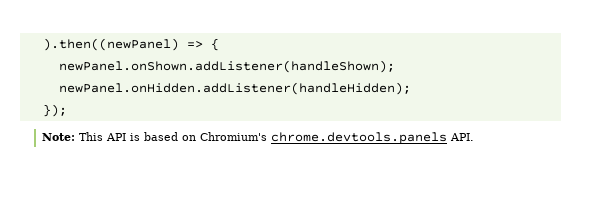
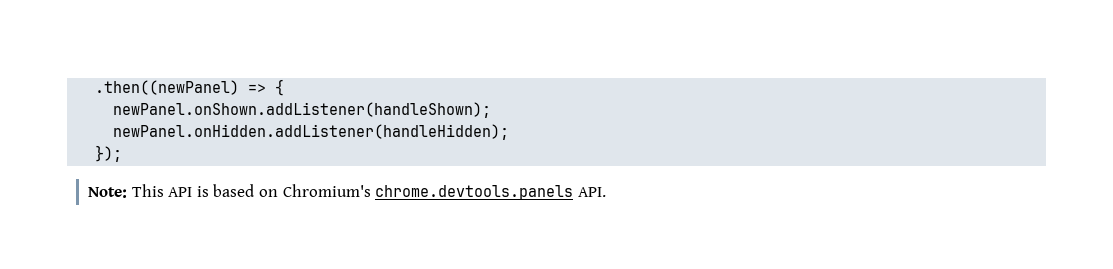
- ).then((newPanel) => {
+ .then((newPanel) => {

